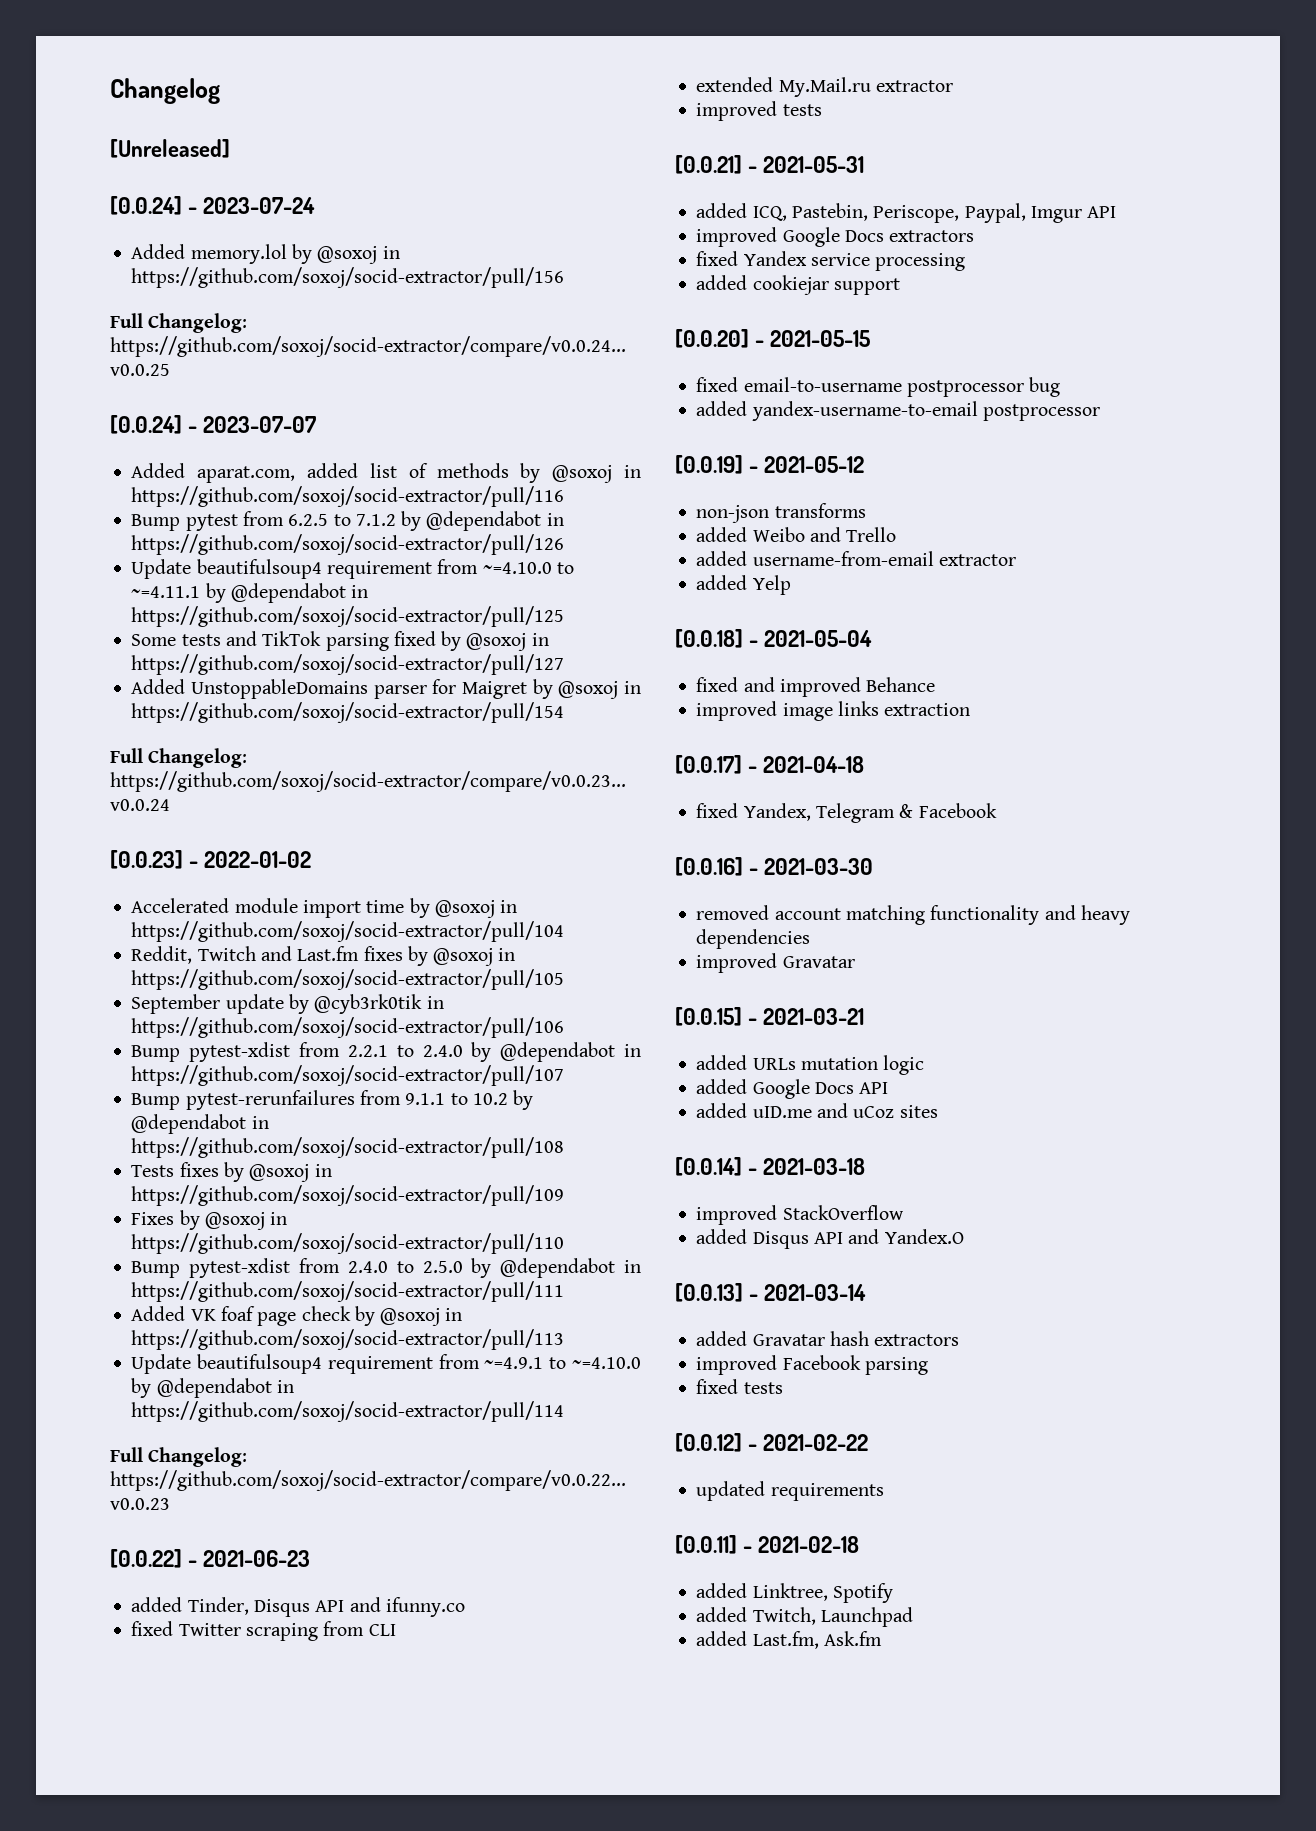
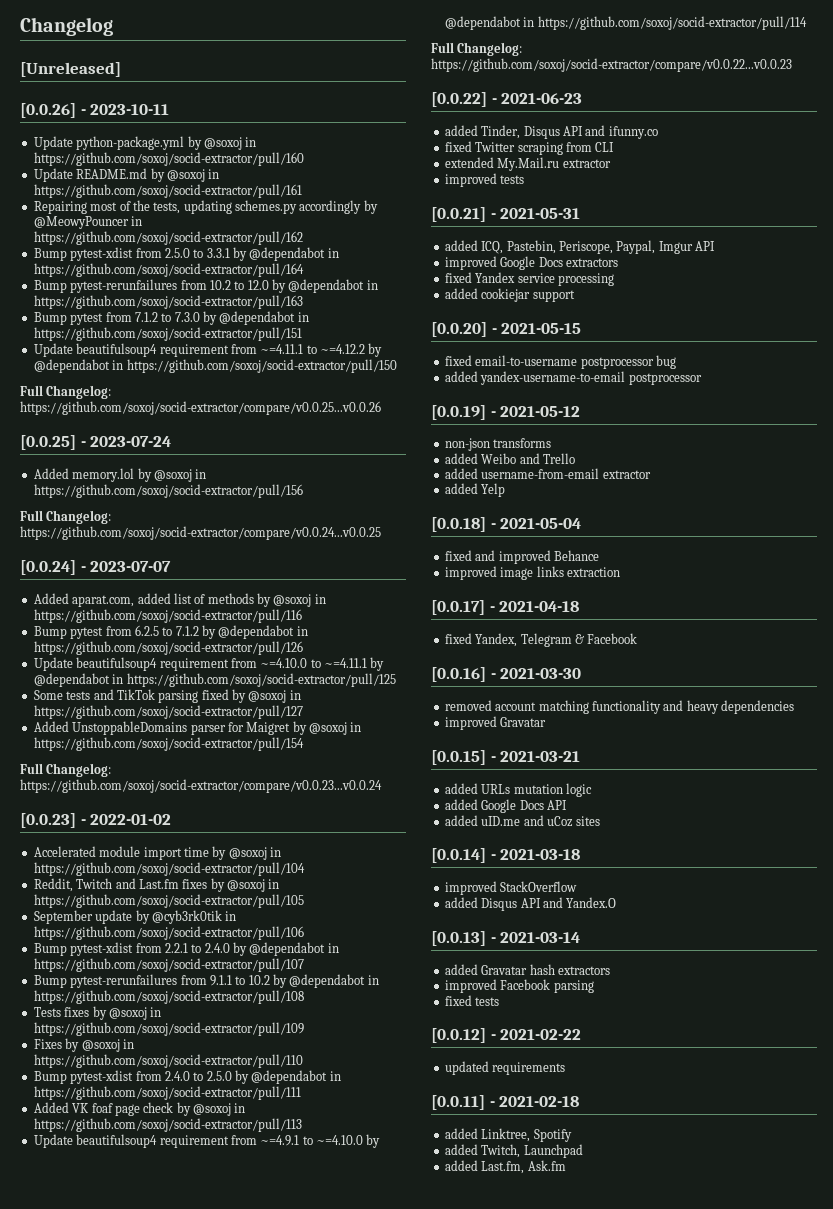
- [0.0.24] - 2023-07-24
+ [0.0.26] - 2023-10-11
+ Update python-package.yml by @soxoj in https://github.com/soxoj/socid-extractor/pull/160
+ Update README.md by @soxoj in https://github.com/soxoj/socid-extractor/pull/161
+ Repairing most of the tests, updating schemes.py accordingly by @MeowyPouncer in https://github.com/soxoj/socid-extractor/pull/162
+ Bump pytest-xdist from 2.5.0 to 3.3.1 by @dependabot in https://github.com/soxoj/socid-extractor/pull/164
+ Bump pytest-rerunfailures from 10.2 to 12.0 by @dependabot in https://github.com/soxoj/socid-extractor/pull/163
+ Bump pytest from 7.1.2 to 7.3.0 by @dependabot in https://github.com/soxoj/socid-extractor/pull/151
+ Update beautifulsoup4 requirement from ~=4.11.1 to ~=4.12.2 by @dependabot in https://github.com/soxoj/socid-extractor/pull/150
+ Full Changelog: https://github.com/soxoj/socid-extractor/compare/v0.0.25...v0.0.26
+ [0.0.25] - 2023-07-24

